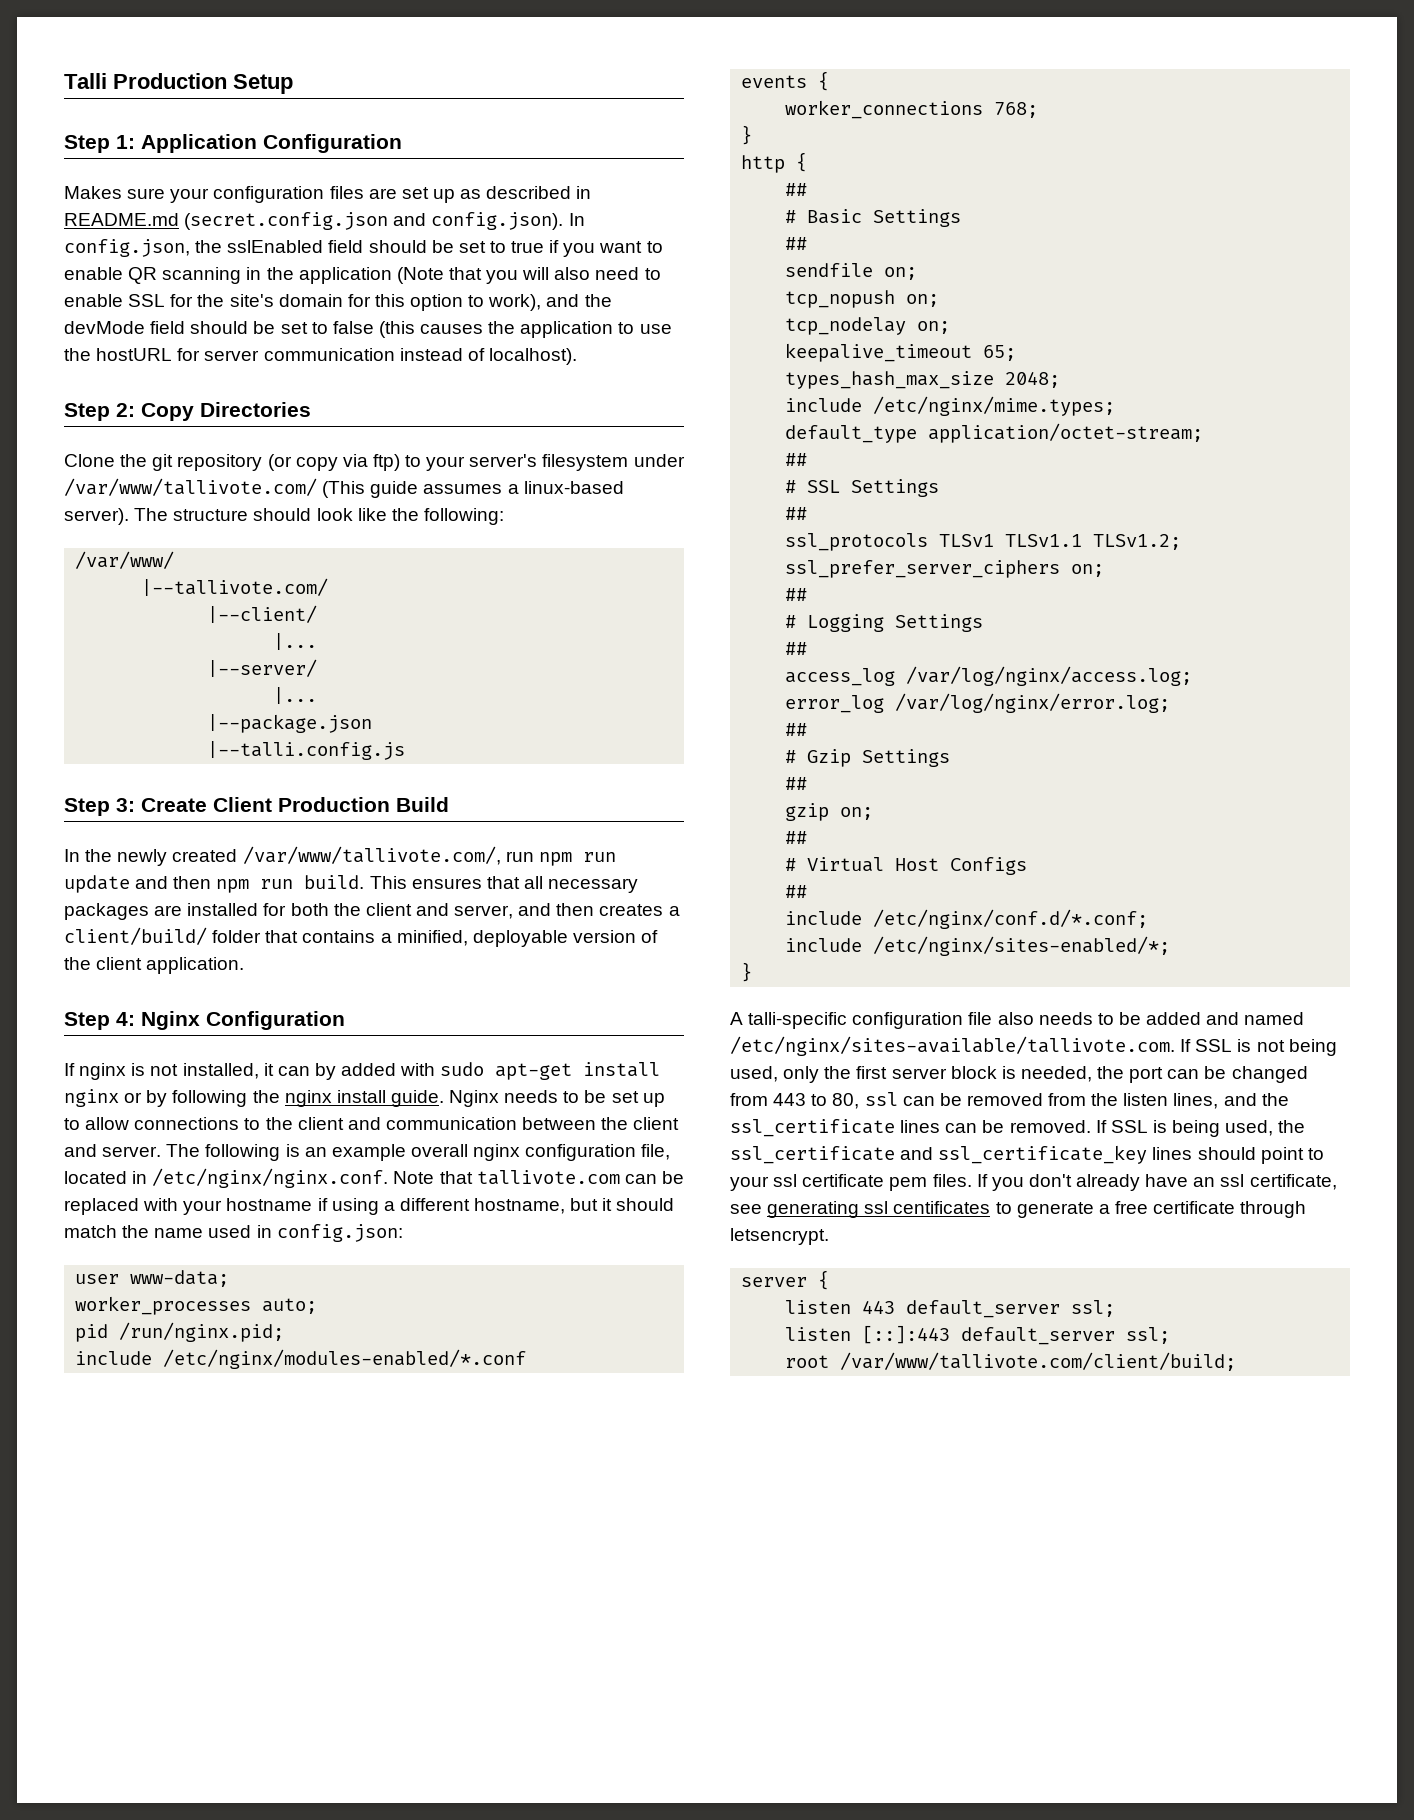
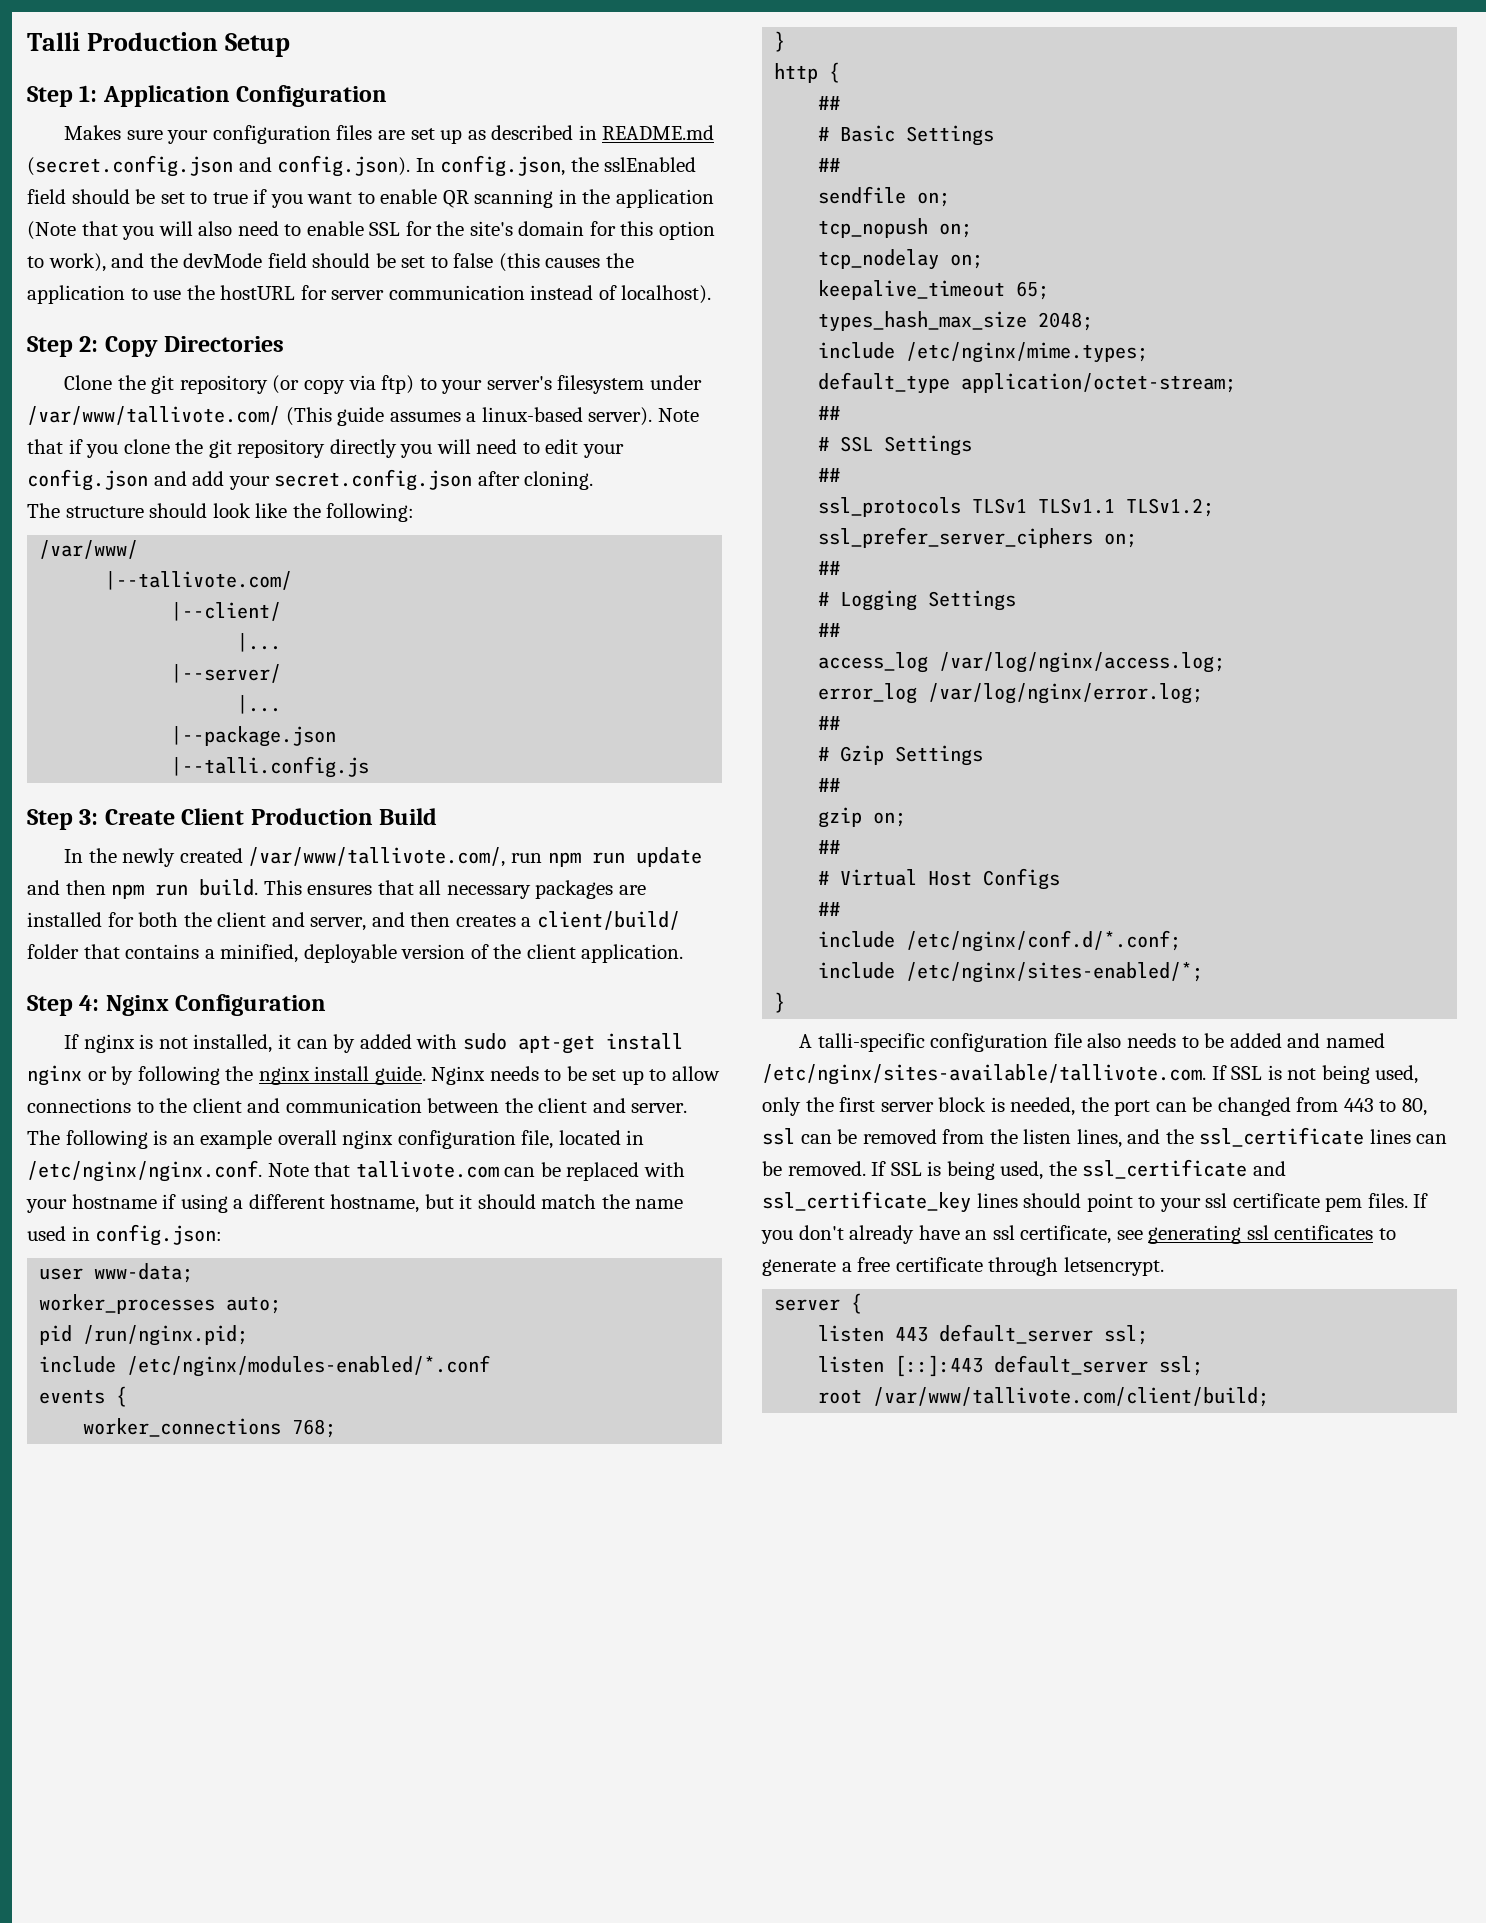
- Clone the git repository (or copy via ftp) to your server's filesystem under /var/www/tallivote.com/ (This guide assumes a linux-based server). The structure should look like the following:
+ Clone the git repository (or copy via ftp) to your server's filesystem under /var/www/tallivote.com/ (This guide assumes a linux-based server). Note that if you clone the git repository directly you will need to edit your config.json and add your secret.config.json after cloning.
+ The structure should look like the following:

